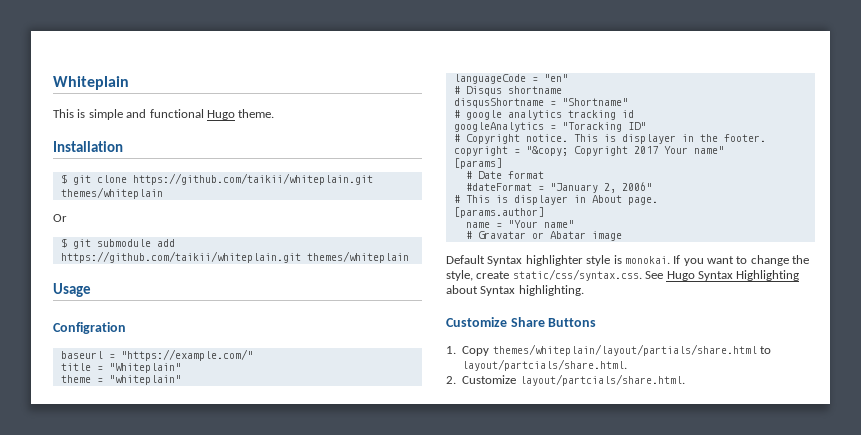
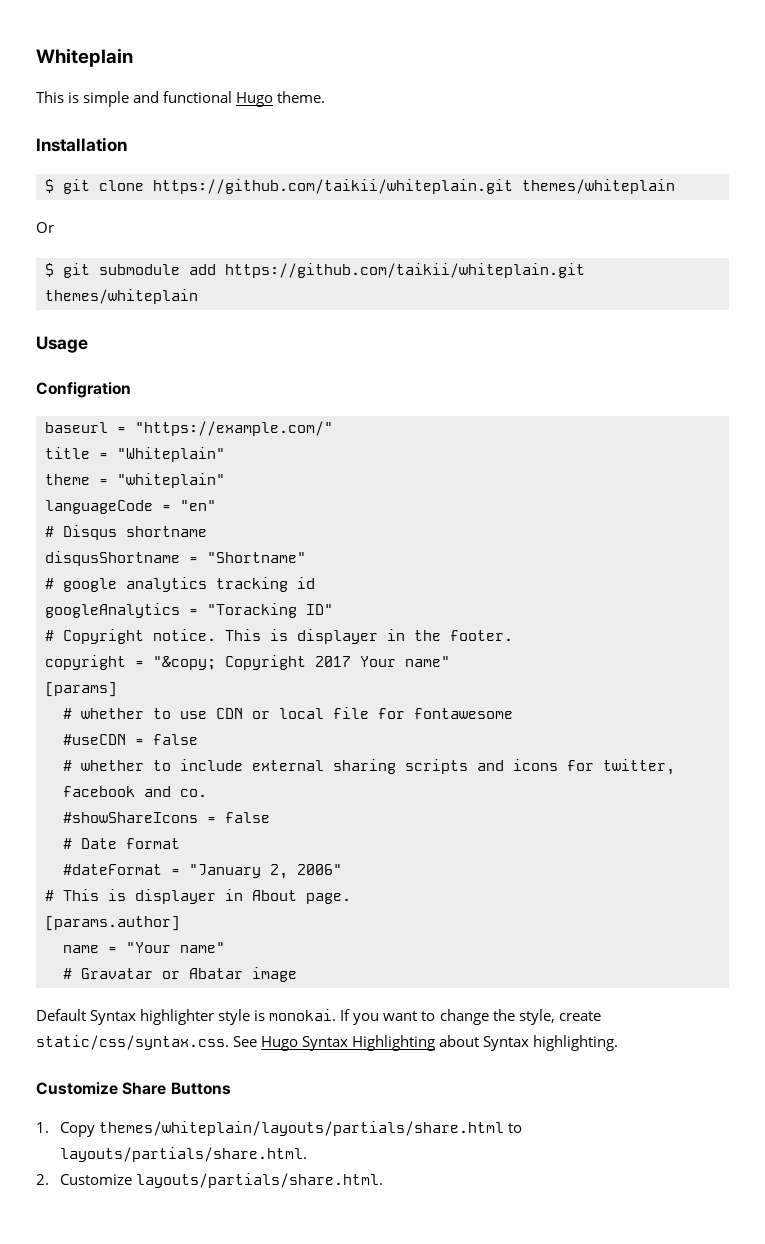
+ # whether to use CDN or local file for fontawesome
+ #useCDN = false
+ # whether to include external sharing scripts and icons for twitter, facebook and co.
+ #showShareIcons = false
- 1. Copy themes/whiteplain/layout/partials/share.html to layout/partcials/share.html.
+ 1. Copy themes/whiteplain/layouts/partials/share.html to layouts/partials/share.html.
- 2. Customize layout/partcials/share.html.
+ 2. Customize layouts/partials/share.html.

